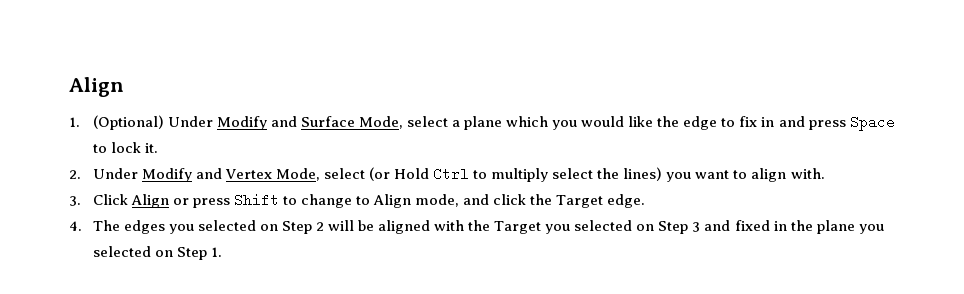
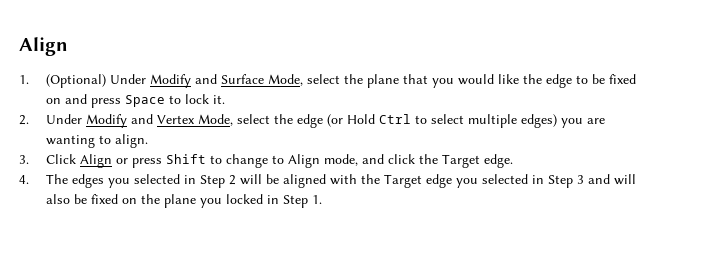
- 1. (Optional) Under Modify and Surface Mode, select a plane which you would like the edge to fix in and press Space to lock it.
+ 1. (Optional) Under Modify and Surface Mode, select the plane that you would like the edge to be fixed on and press Space to lock it.
- 2. Under Modify and Vertex Mode, select (or Hold Ctrl to multiply select the lines) you want to align with.
+ 2. Under Modify and Vertex Mode, select the edge (or Hold Ctrl to select multiple edges) you are wanting to align.
- 4. The edges you selected on Step 2 will be aligned with the Target you selected on Step 3 and fixed in the plane you selected on Step 1.
+ 4. The edges you selected in Step 2 will be aligned with the Target edge you selected in Step 3 and will also be fixed on the plane you locked in Step 1.

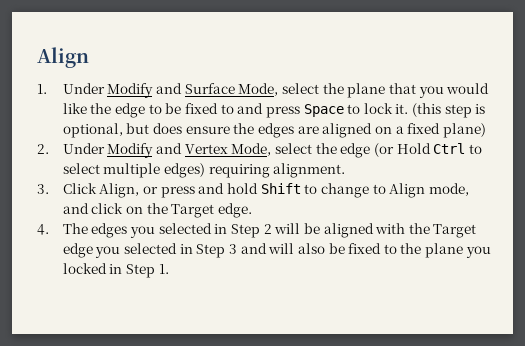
- 1. (Optional) Under Modify and Surface Mode, select the plane that you would like the edge to be fixed on and press Space to lock it.
+ 1. Under Modify and Surface Mode, select the plane that you would like the edge to be fixed to and press Space to lock it. (this step is optional, but does ensure the edges are aligned on a fixed plane)
- 2. Under Modify and Vertex Mode, select the edge (or Hold Ctrl to select multiple edges) you are wanting to align.
+ 2. Under Modify and Vertex Mode, select the edge (or Hold Ctrl to select multiple edges) requiring alignment.
- 3. Click Align or press Shift to change to Align mode, and click the Target edge.
+ 3. Click Align, or press and hold Shift to change to Align mode, and click on the Target edge.
- 4. The edges you selected in Step 2 will be aligned with the Target edge you selected in Step 3 and will also be fixed on the plane you locked in Step 1.
+ 4. The edges you selected in Step 2 will be aligned with the Target edge you selected in Step 3 and will also be fixed to the plane you locked in Step 1.

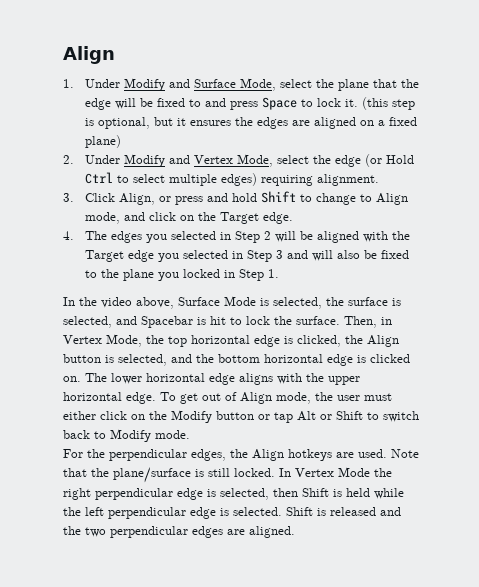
- 1. Under Modify and Surface Mode, select the plane that you would like the edge to be fixed to and press Space to lock it.
+ 1. Under Modify and Surface Mode, select the plane that the edge will be fixed to and press Space to lock it.
- (this step is optional, but does ensure the edges are aligned on a fixed plane)
+ (this step is optional, but it ensures the edges are aligned on a fixed plane)
+ In the video above, Surface Mode is selected, the surface is selected, and Spacebar is hit to lock the surface. Then, in Vertex Mode, the top horizontal edge is clicked, the Align button is selected, and the bottom horizontal edge is clicked on. The lower horizontal edge aligns with the upper horizontal edge. To get out of Align mode, the user must either click on the Modify button or tap Alt or Shift to switch back to Modify mode.
+ For the perpendicular edges, the Align hotkeys are used. Note that the plane/surface is still locked. In Vertex Mode the right perpendicular edge is selected, then Shift is held while the left perpendicular edge is selected. Shift is released and the two perpendicular edges are aligned.

